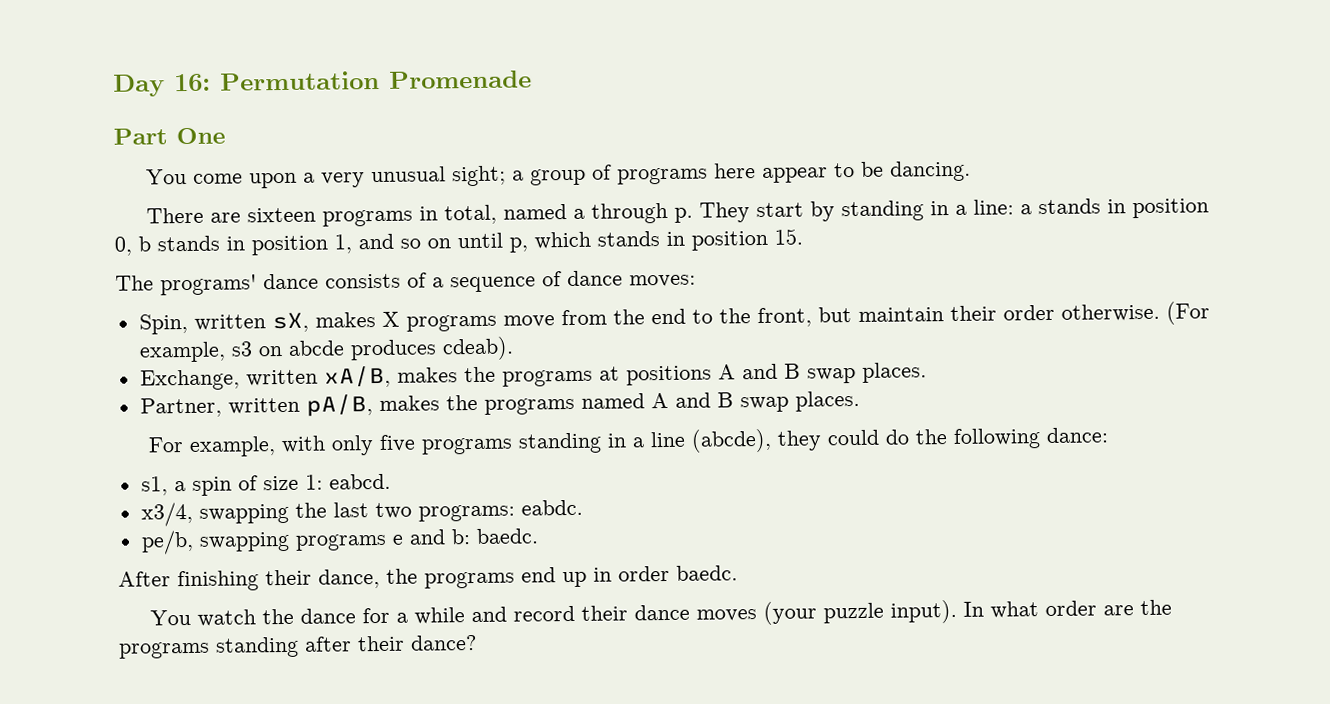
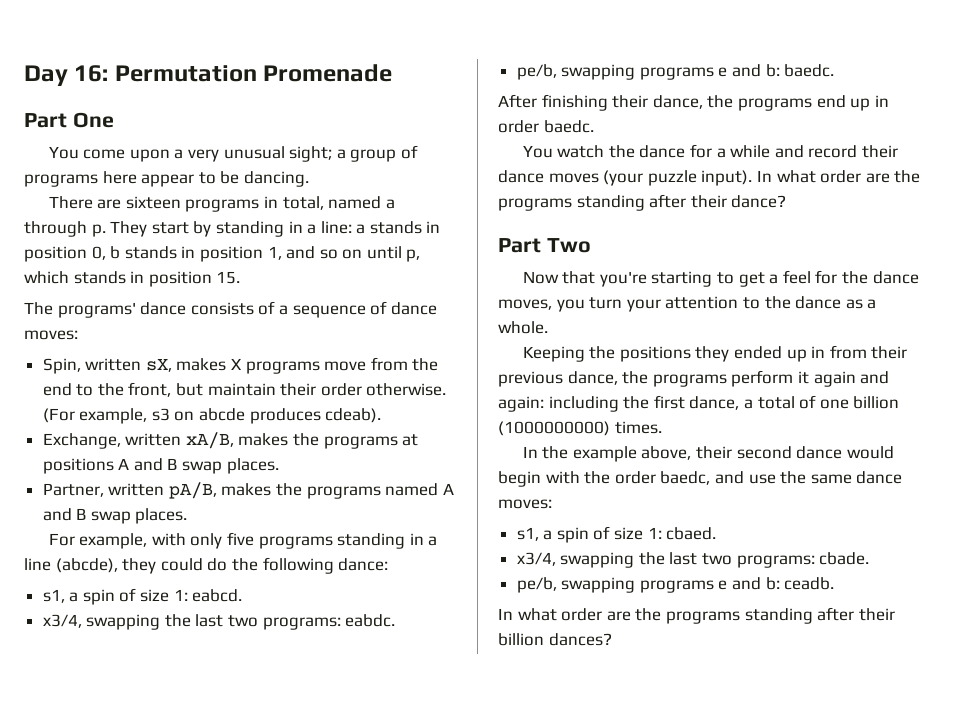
+ Part Two
+ Now that you're starting to get a feel for the dance moves, you turn your attention to the dance as a whole.
+ Keeping the positions they ended up in from their previous dance, the programs perform it again and again: including the first dance, a total of one billion (1000000000) times.
+ In the example above, their second dance would begin with the order baedc, and use the same dance moves:
+ s1, a spin of size 1: cbaed.
+ x3/4, swapping the last two programs: cbade.
+ pe/b, swapping programs e and b: ceadb.
+ In what order are the programs standing after their billion dances?

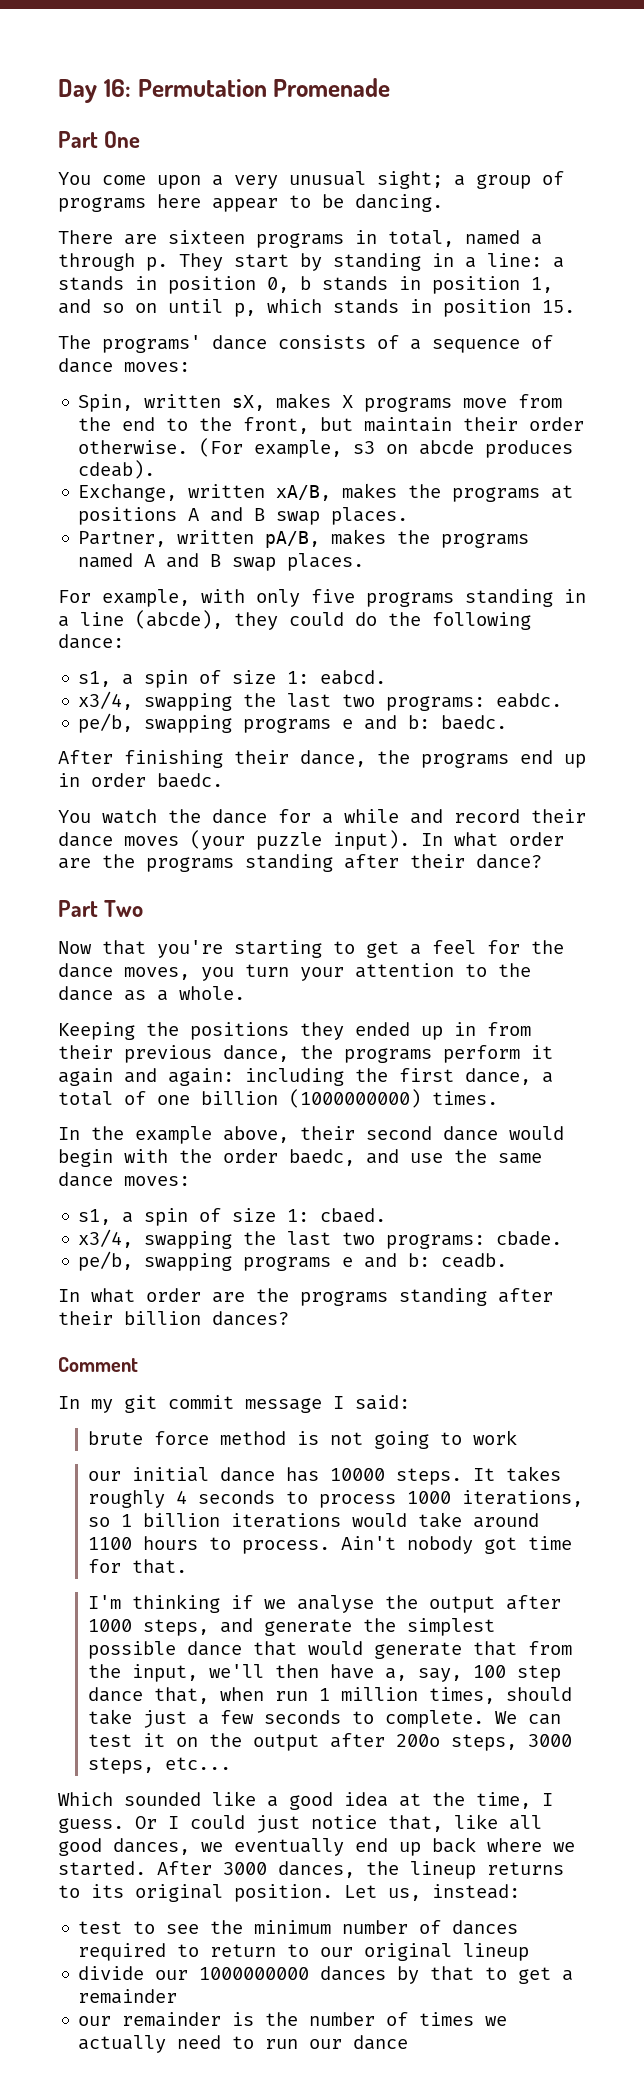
+ Comment
+ In my git commit message I said:
+ brute force method is not going to work
+ our initial dance has 10000 steps. It takes roughly 4 seconds to process 1000 iterations, so 1 billion iterations would take around 1100 hours to process. Ain't nobody got time for that.
+ I'm thinking if we analyse the output after 1000 steps, and generate the simplest possible dance that would generate that from the input, we'll then have a, say, 100 step dance that, when run 1 million times, should take just a few seconds to complete. We can test it on the output after 200o steps, 3000 steps, etc...
+ Which sounded like a good idea at the time, I guess. Or I could just notice that, like all good dances, we eventually end up back where we started. After 3000 dances, the lineup returns to its original position. Let us, instead:
+ test to see the minimum number of dances required to return to our original lineup
+ divide our 1000000000 dances by that to get a remainder
+ our remainder is the number of times we actually need to run our dance

